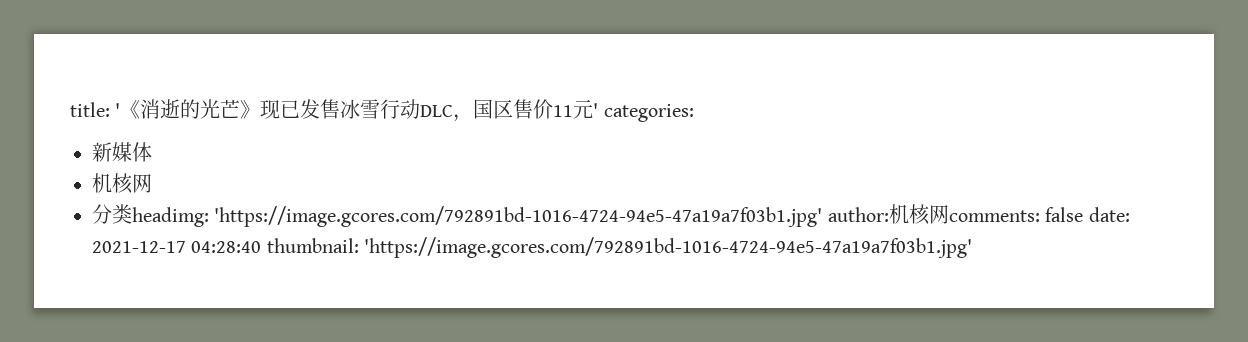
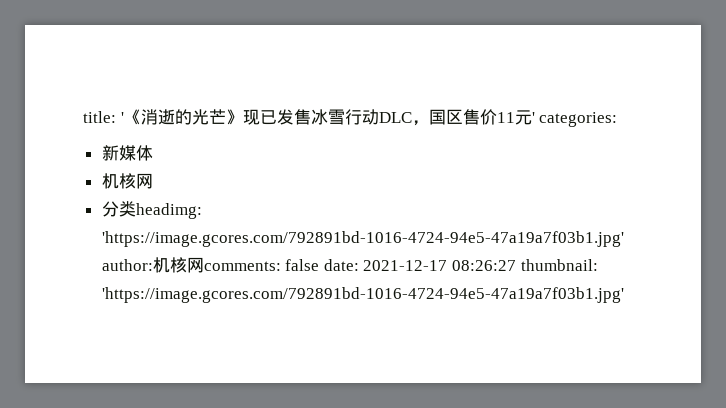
- 分类headimg: 'https://image.gcores.com/792891bd-1016-4724-94e5-47a19a7f03b1.jpg' author:机核网comments: false date: 2021-12-17 04:28:40 thumbnail: 'https://image.gcores.com/792891bd-1016-4724-94e5-47a19a7f03b1.jpg'
+ 分类headimg: 'https://image.gcores.com/792891bd-1016-4724-94e5-47a19a7f03b1.jpg' author:机核网comments: false date: 2021-12-17 08:26:27 thumbnail: 'https://image.gcores.com/792891bd-1016-4724-94e5-47a19a7f03b1.jpg'

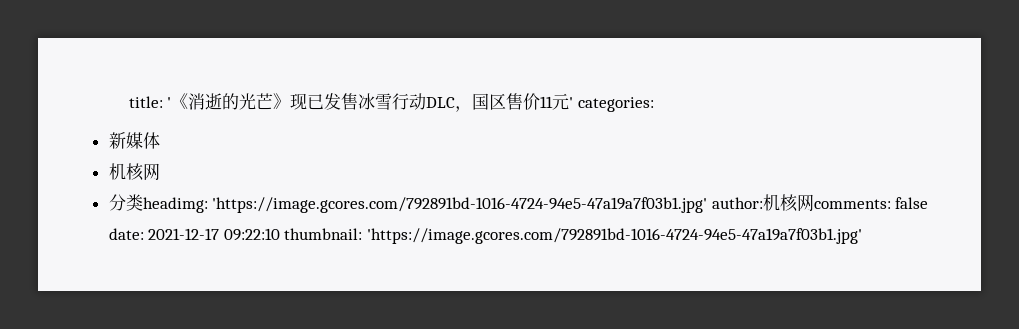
- 分类headimg: 'https://image.gcores.com/792891bd-1016-4724-94e5-47a19a7f03b1.jpg' author:机核网comments: false date: 2021-12-17 08:26:27 thumbnail: 'https://image.gcores.com/792891bd-1016-4724-94e5-47a19a7f03b1.jpg'
+ 分类headimg: 'https://image.gcores.com/792891bd-1016-4724-94e5-47a19a7f03b1.jpg' author:机核网comments: false date: 2021-12-17 09:22:10 thumbnail: 'https://image.gcores.com/792891bd-1016-4724-94e5-47a19a7f03b1.jpg'

